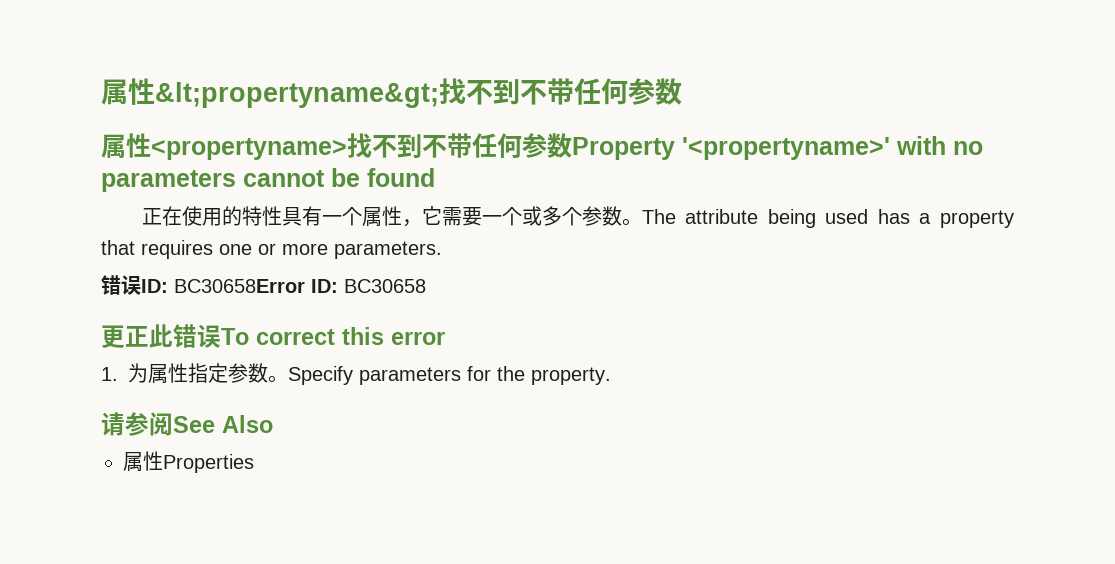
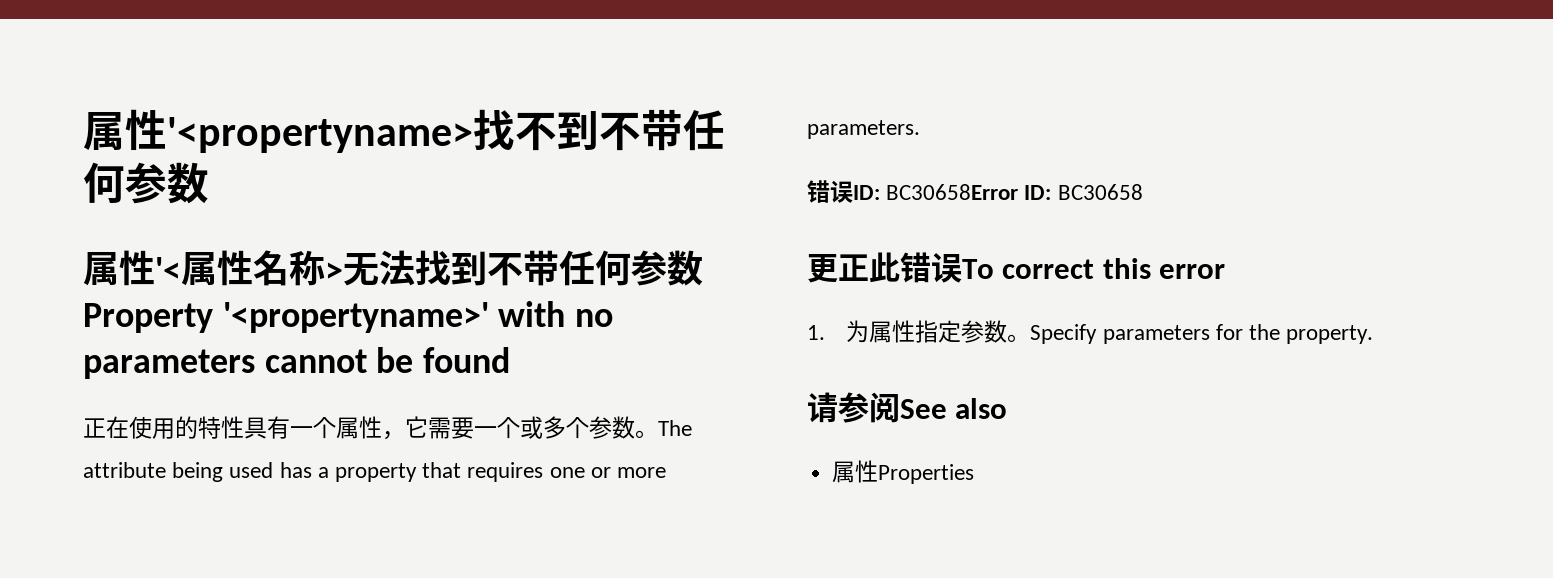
- 属性&lt;propertyname&gt;找不到不带任何参数
+ 属性'<propertyname>找不到不带任何参数
- 属性<propertyname>找不到不带任何参数Property '<propertyname>' with no parameters cannot be found
+ 属性'<属性名称>无法找到不带任何参数Property '<propertyname>' with no parameters cannot be found
- 请参阅See Also
+ 请参阅See also

